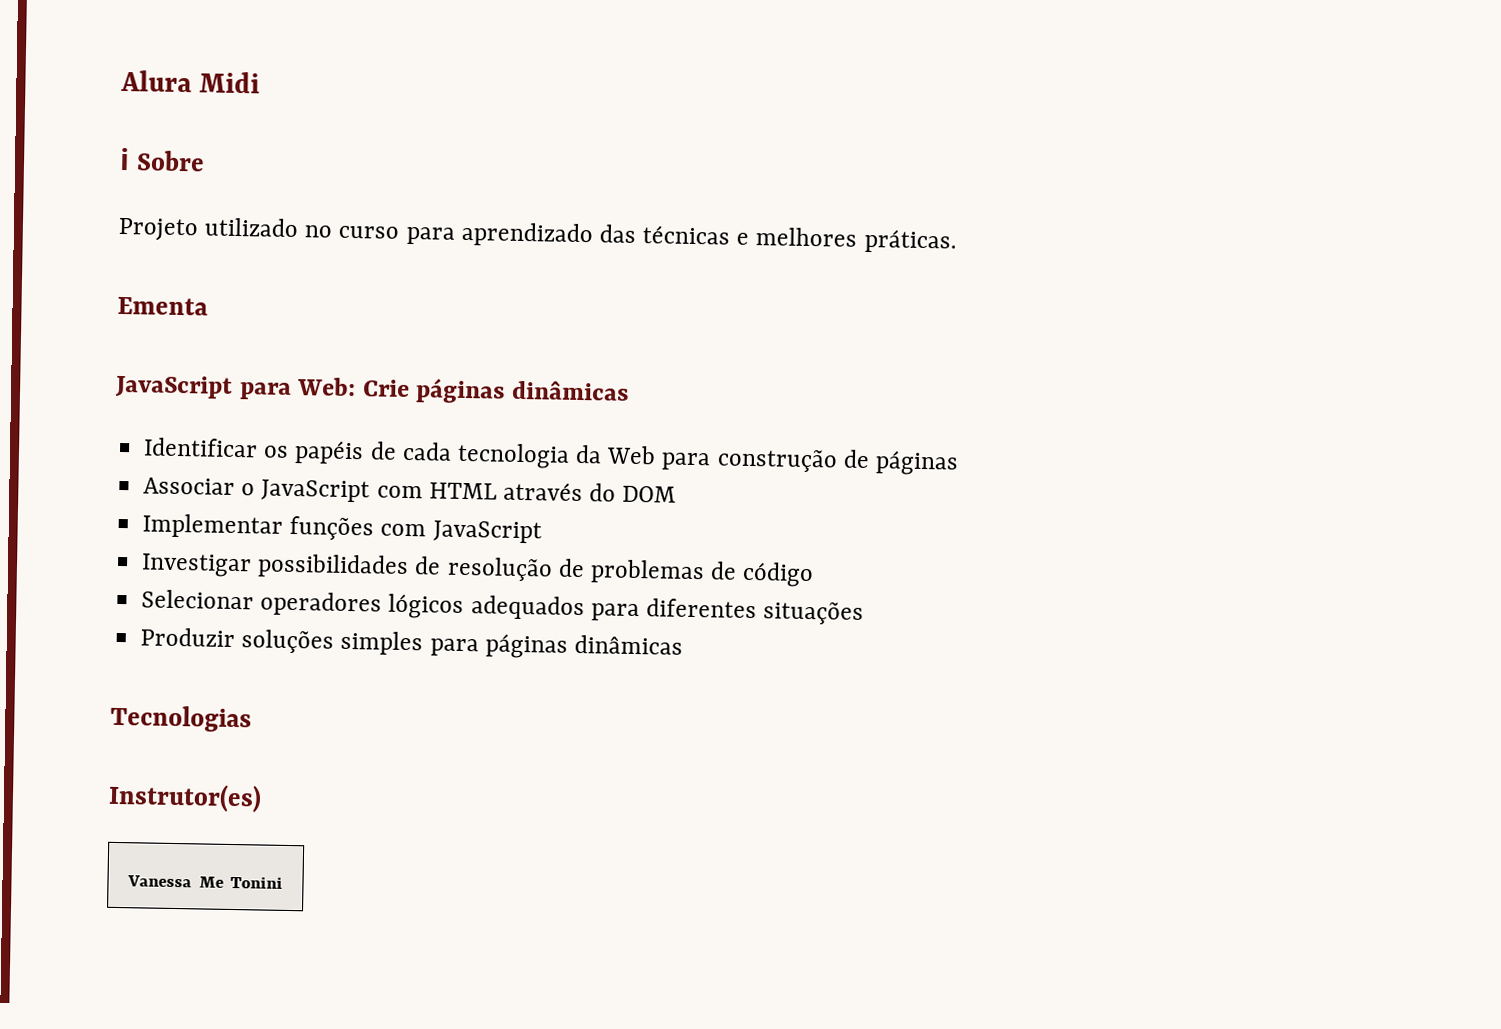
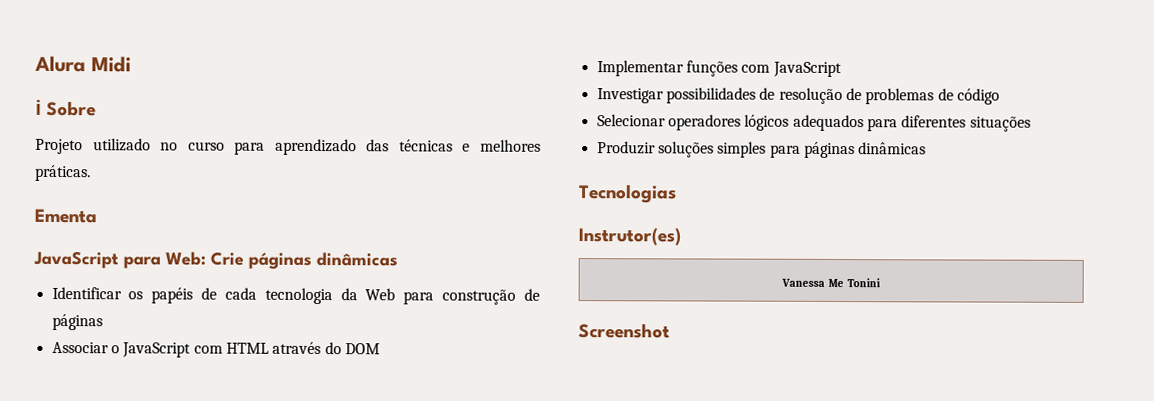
+ Screenshot

